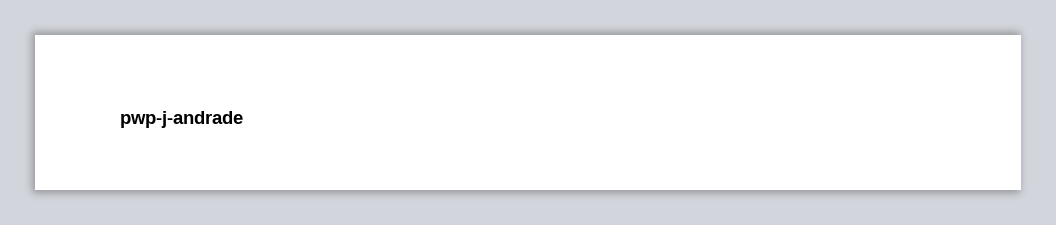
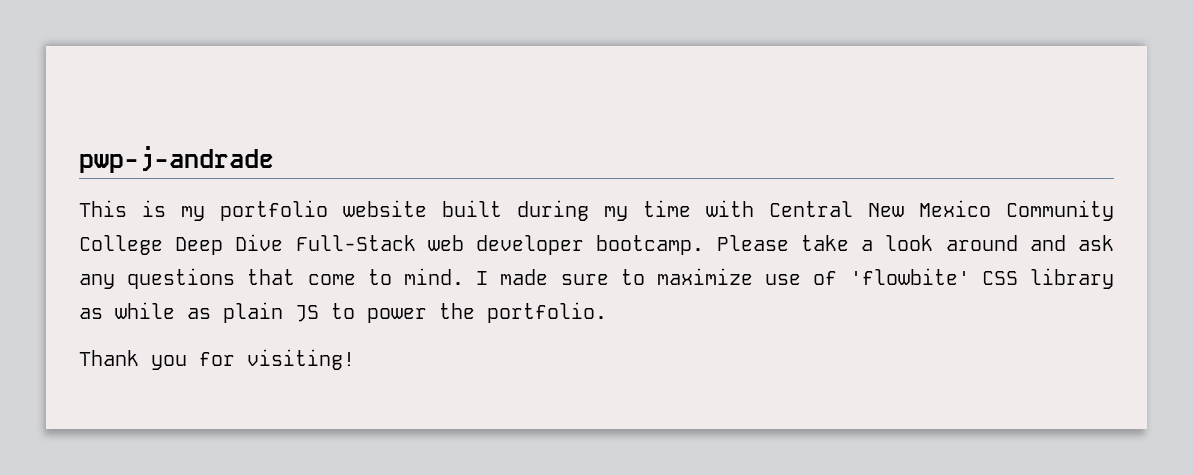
+ This is my portfolio website built during my time with Central New Mexico Community College Deep Dive Full-Stack web developer bootcamp. Please take a look around and ask any questions that come to mind. I made sure to maximize use of 'flowbite' CSS library as while as plain JS to power the portfolio.
+ Thank you for visiting!

